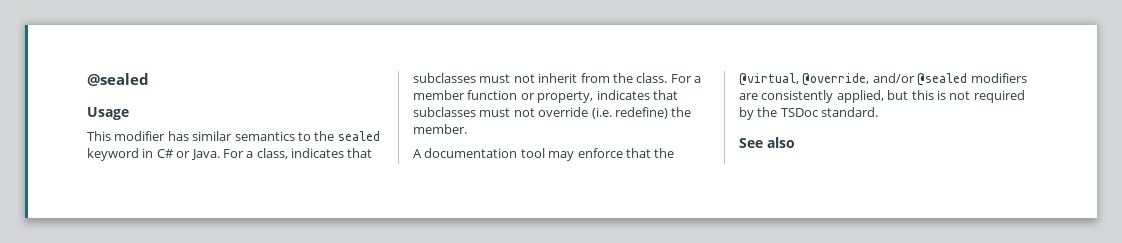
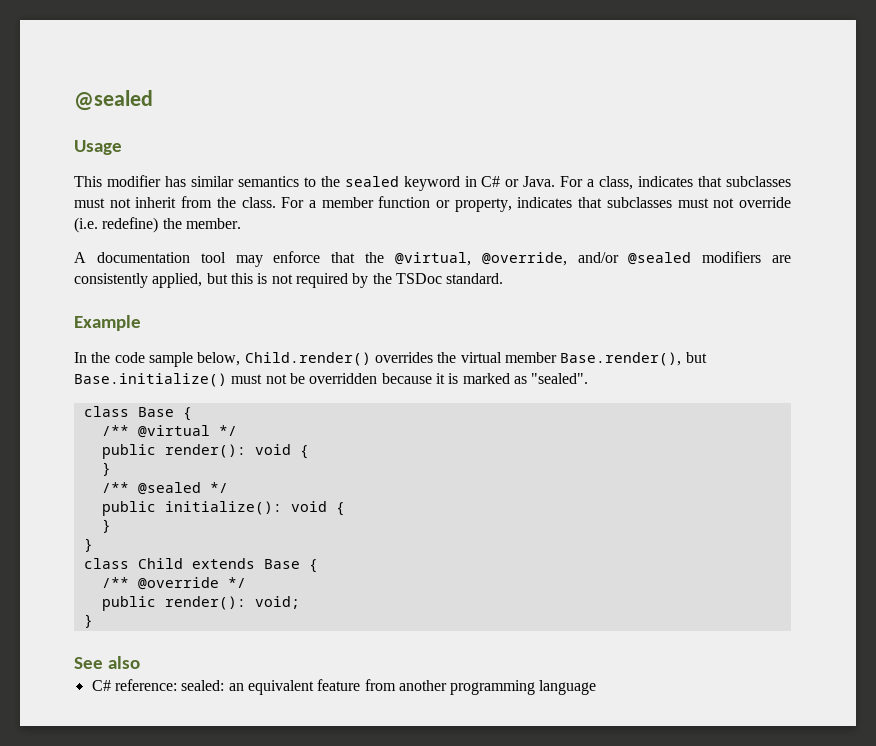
+ Example
+ In the code sample below, Child.render() overrides the virtual member Base.render(), but Base.initialize() must not be overridden because it is marked as "sealed".
+ class Base {
+ /** @virtual */
+ public render(): void {
+ }
+ /** @sealed */
+ public initialize(): void {
+ }
+ }
+ class Child extends Base {
+ /** @override */
+ public render(): void;
+ }
  See also
+ C# reference: sealed: an equivalent feature from another programming language

